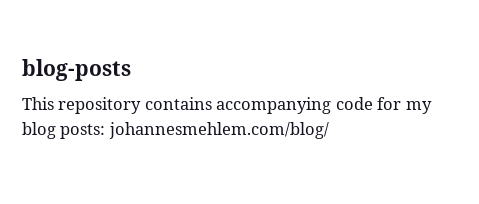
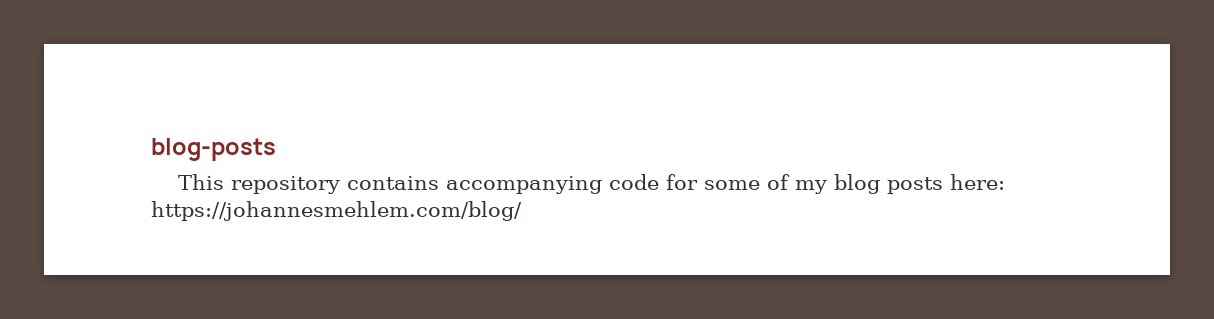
- This repository contains accompanying code for my blog posts: johannesmehlem.com/blog/
+ This repository contains accompanying code for some of my blog posts here: https://johannesmehlem.com/blog/

